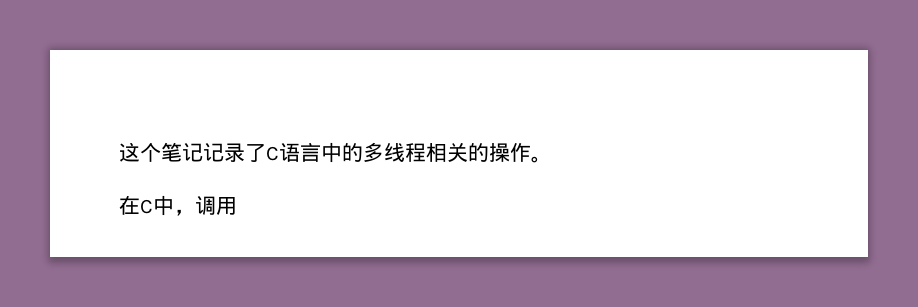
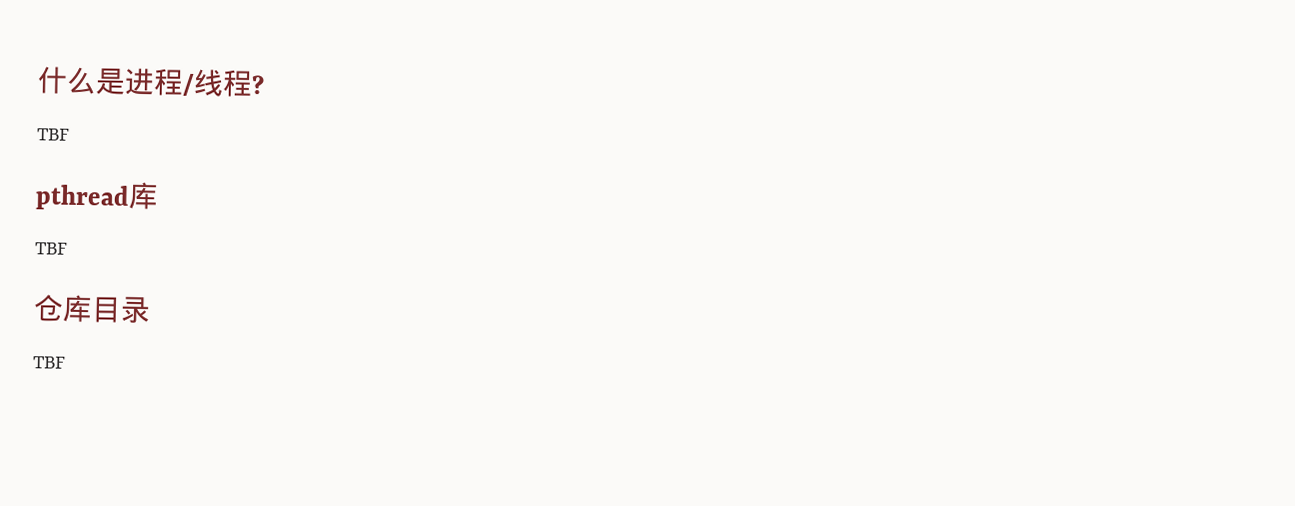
- 这个笔记记录了C语言中的多线程相关的操作。
- 在C中，调用
+ 什么是进程/线程?
+ TBF
+ pthread库
+ TBF
+ 仓库目录
+ TBF

